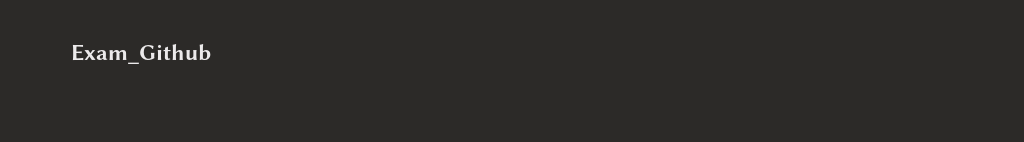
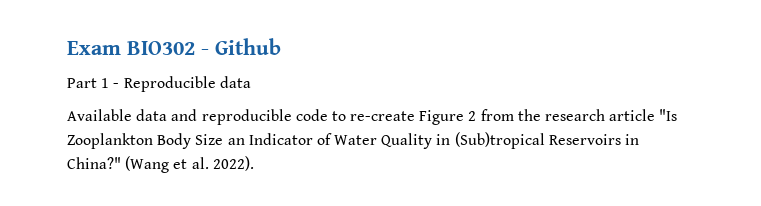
- Exam_Github
+ Exam BIO302 - Github
+ Part 1 - Reproducible data
+ Available data and reproducible code to re-create Figure 2 from the research article "Is Zooplankton Body Size an Indicator of Water Quality in (Sub)tropical Reservoirs in China?" (Wang et al. 2022).

